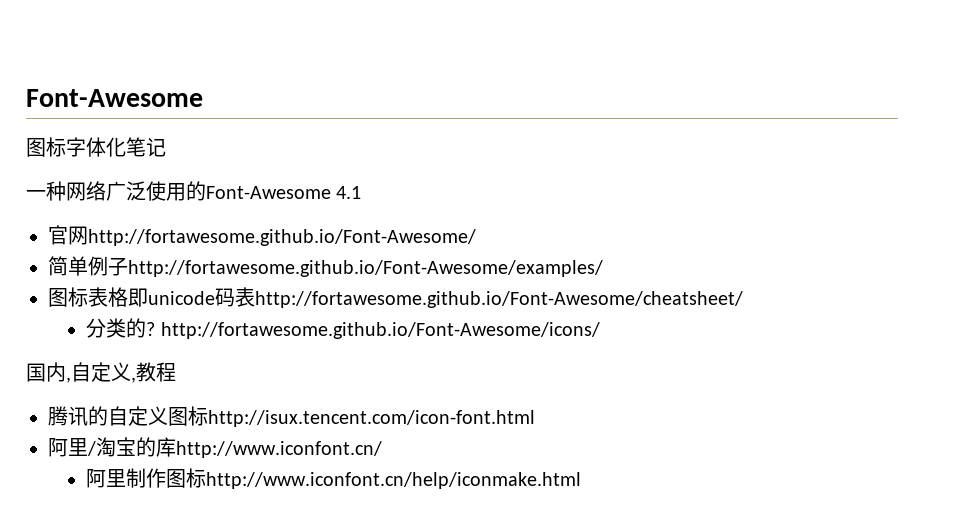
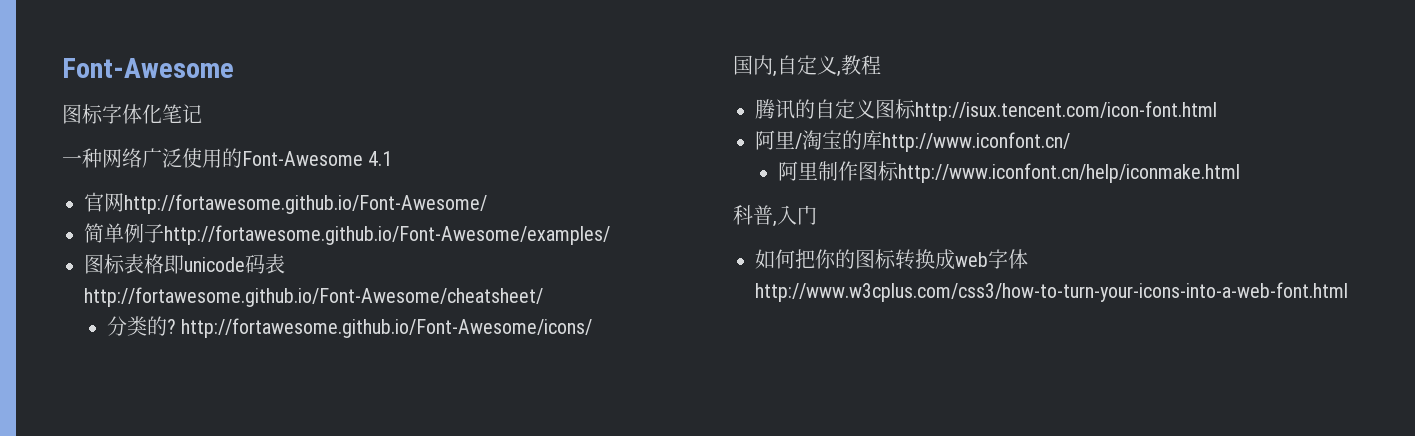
+ 科普,入门
+ 如何把你的图标转换成web字体http://www.w3cplus.com/css3/how-to-turn-your-icons-into-a-web-font.html

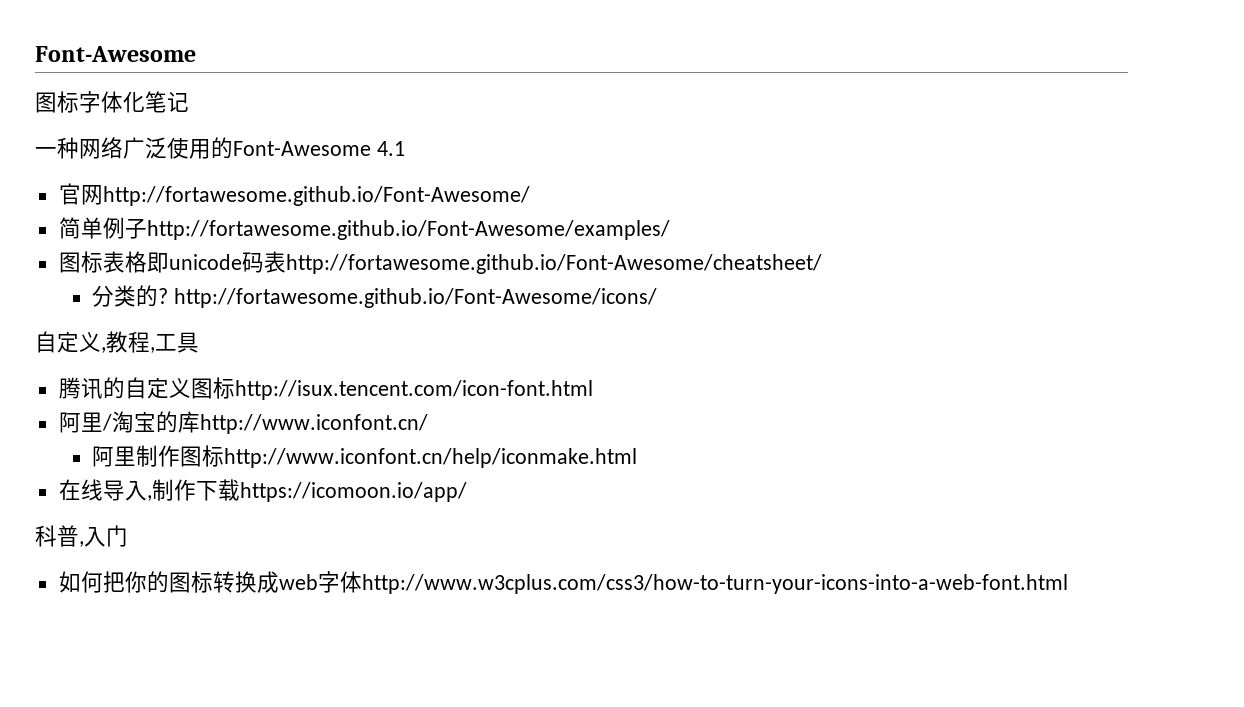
- 国内,自定义,教程
+ 自定义,教程,工具
+ 在线导入,制作下载https://icomoon.io/app/

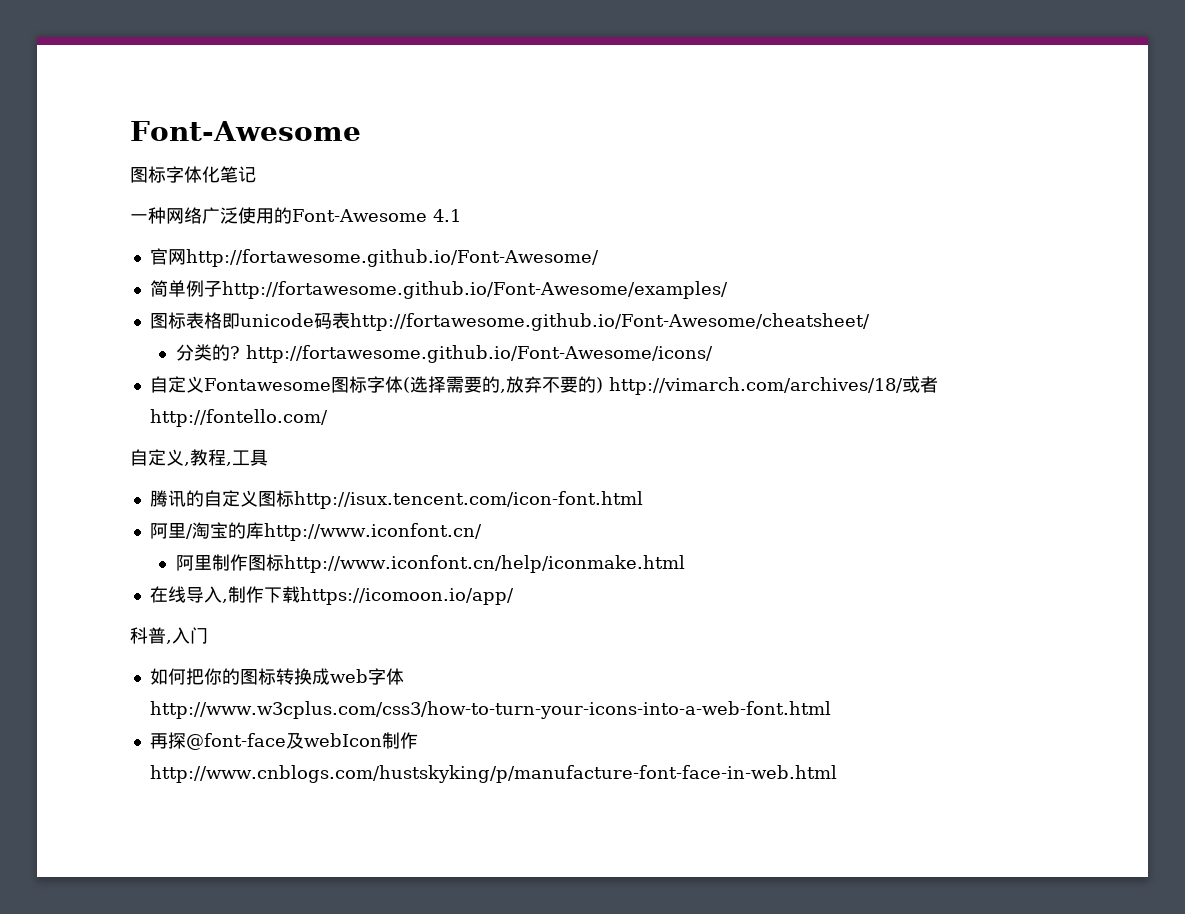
+ 自定义Fontawesome图标字体(选择需要的,放弃不要的) http://vimarch.com/archives/18/或者http://fontello.com/
+ 再探@font-face及webIcon制作http://www.cnblogs.com/hustskyking/p/manufacture-font-face-in-web.html

